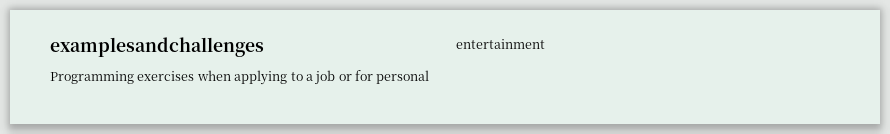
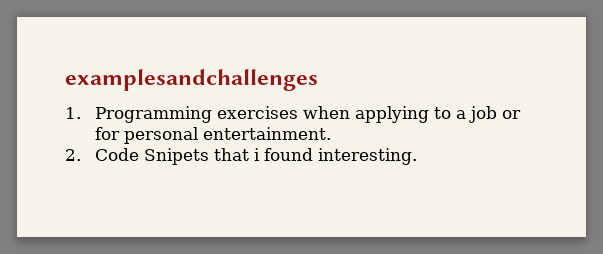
- Programming exercises when applying to a job or for personal entertainment
+ 1. Programming exercises when applying to a job or for personal entertainment.
+ 2. Code Snipets that i found interesting.

